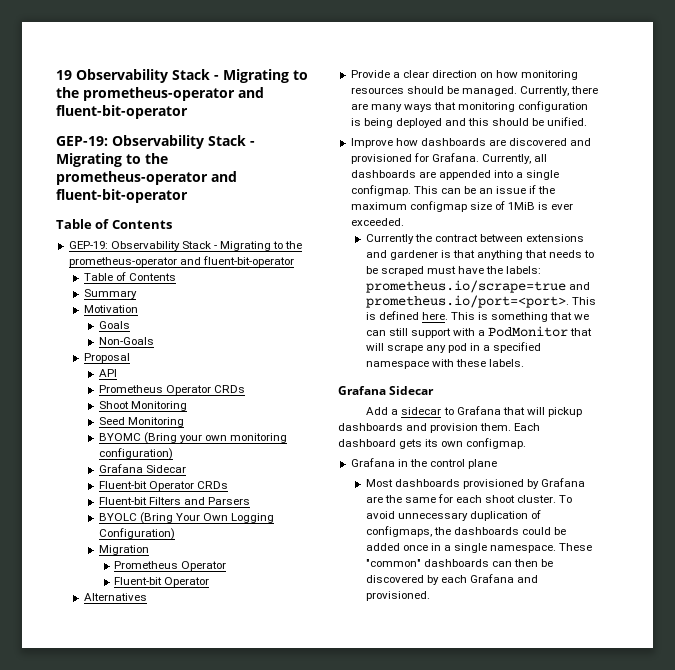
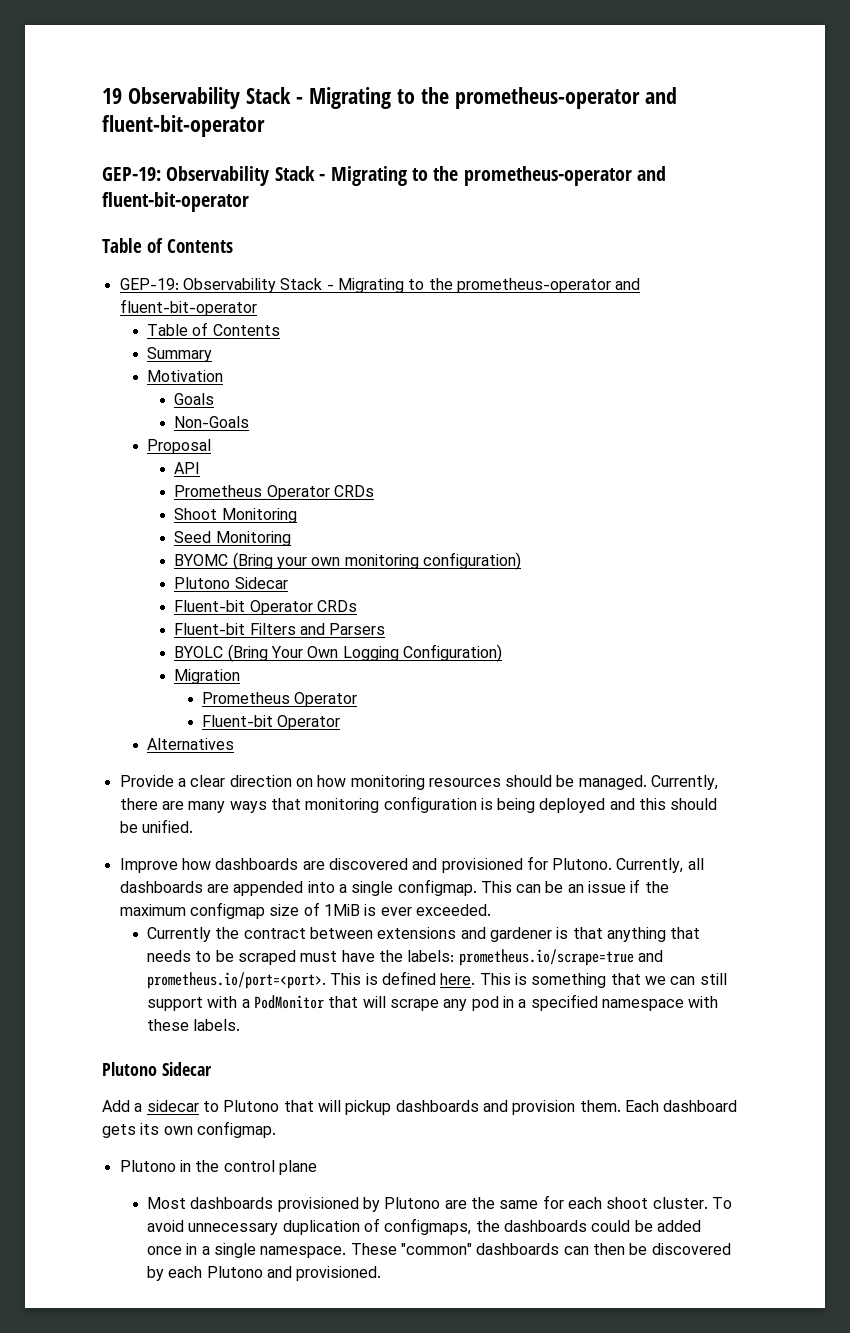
  BYOMC (Bring your own monitoring configuration)
- Grafana Sidecar
+ Plutono Sidecar
- Improve how dashboards are discovered and provisioned for Grafana.
+ Improve how dashboards are discovered and provisioned for Plutono.
  This is something that we can still support with a PodMonitor that will scrape any pod in a specified namespace with these labels.
- Grafana Sidecar
+ Plutono Sidecar
- Add a sidecar to Grafana that will pickup dashboards and provision them.
+ Add a sidecar to Plutono that will pickup dashboards and provision them.
- Grafana in the control plane
+ Plutono in the control plane
- Most dashboards provisioned by Grafana are the same for each shoot cluster.
+ Most dashboards provisioned by Plutono are the same for each shoot cluster.
- These "common" dashboards can then be discovered by each Grafana and provisioned.
+ These "common" dashboards can then be discovered by each Plutono and provisioned.

